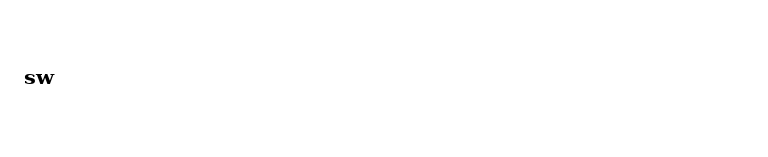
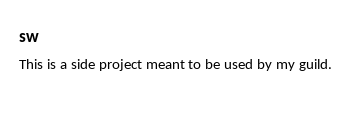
+ This is a side project meant to be used by my guild.

